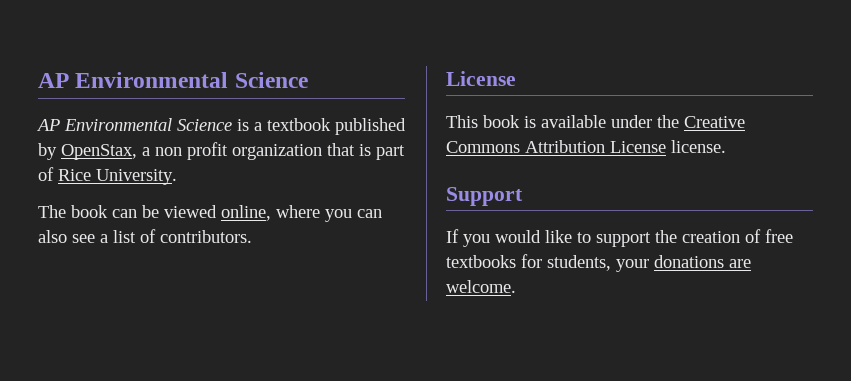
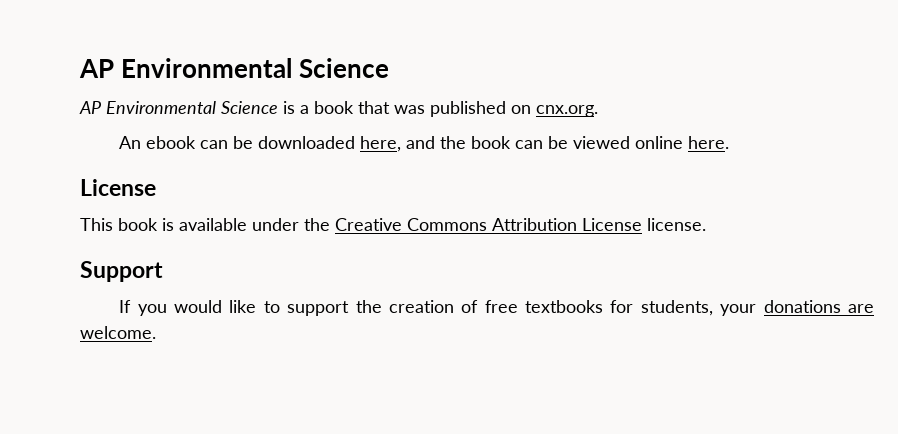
- AP Environmental Science is a textbook published by OpenStax, a non profit organization that is part of Rice University.
- The book can be viewed online, where you can also see a list of contributors.
+ AP Environmental Science is a book that was published on cnx.org.
+ An ebook can be downloaded here, and the book can be viewed online here.

